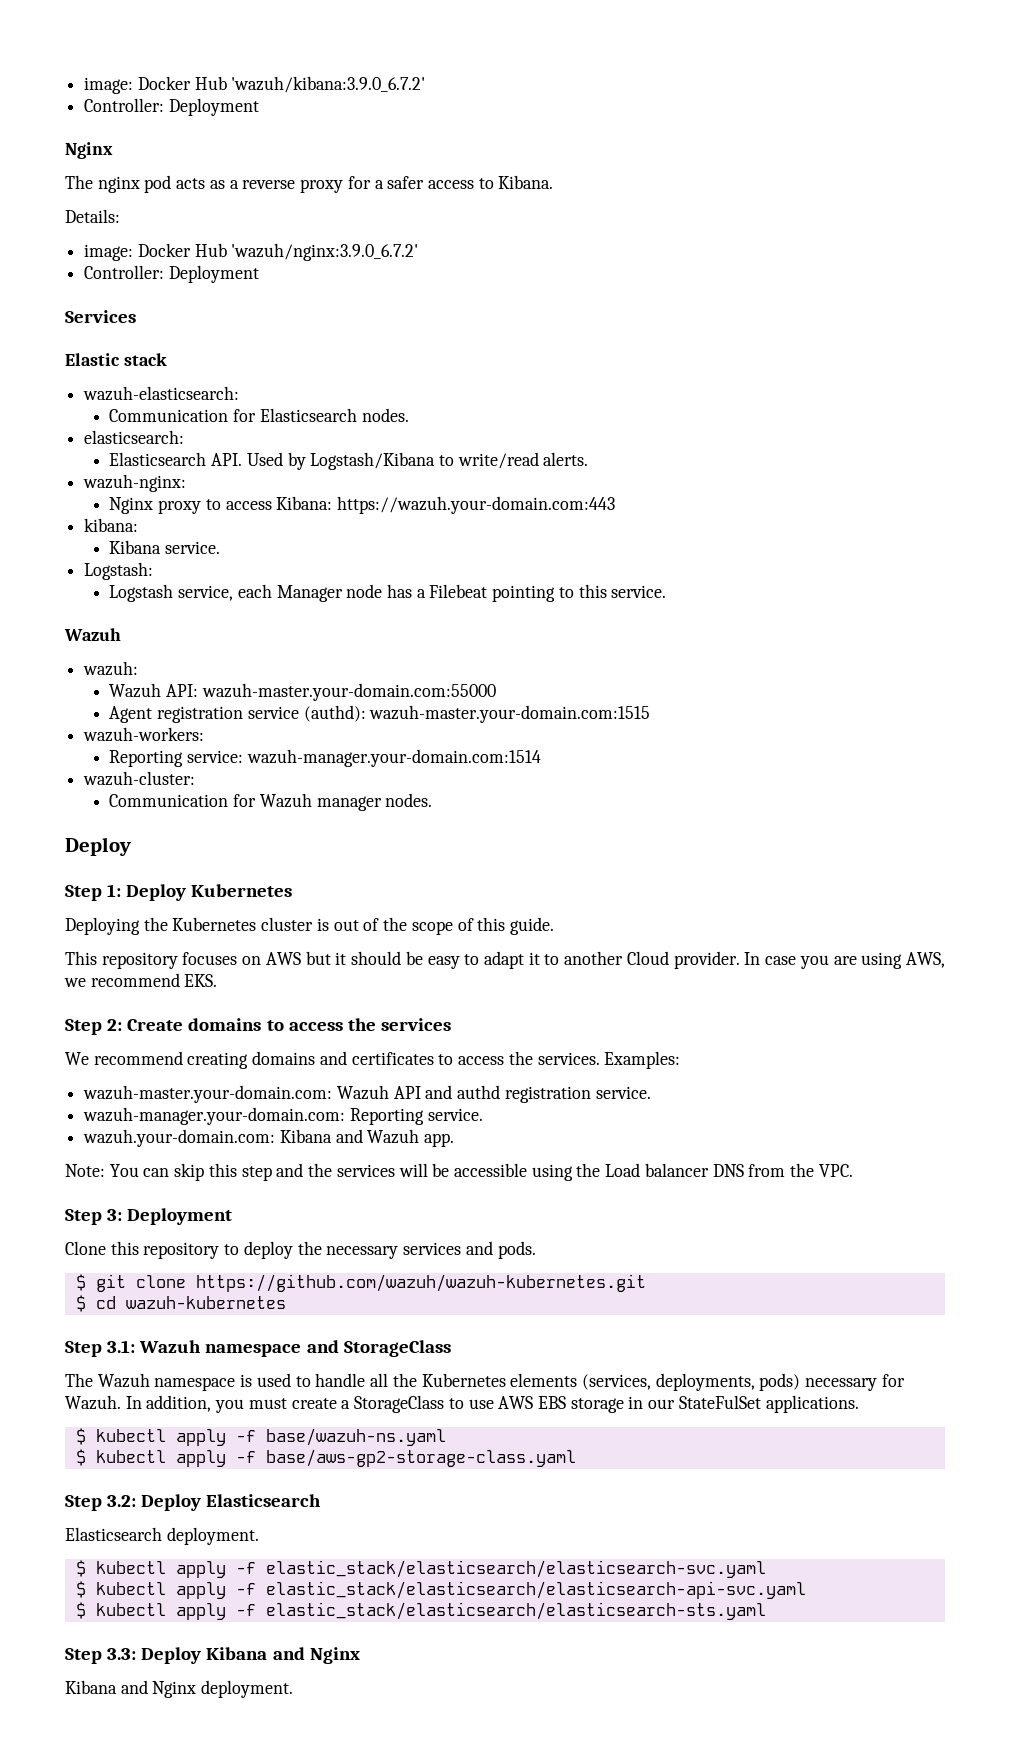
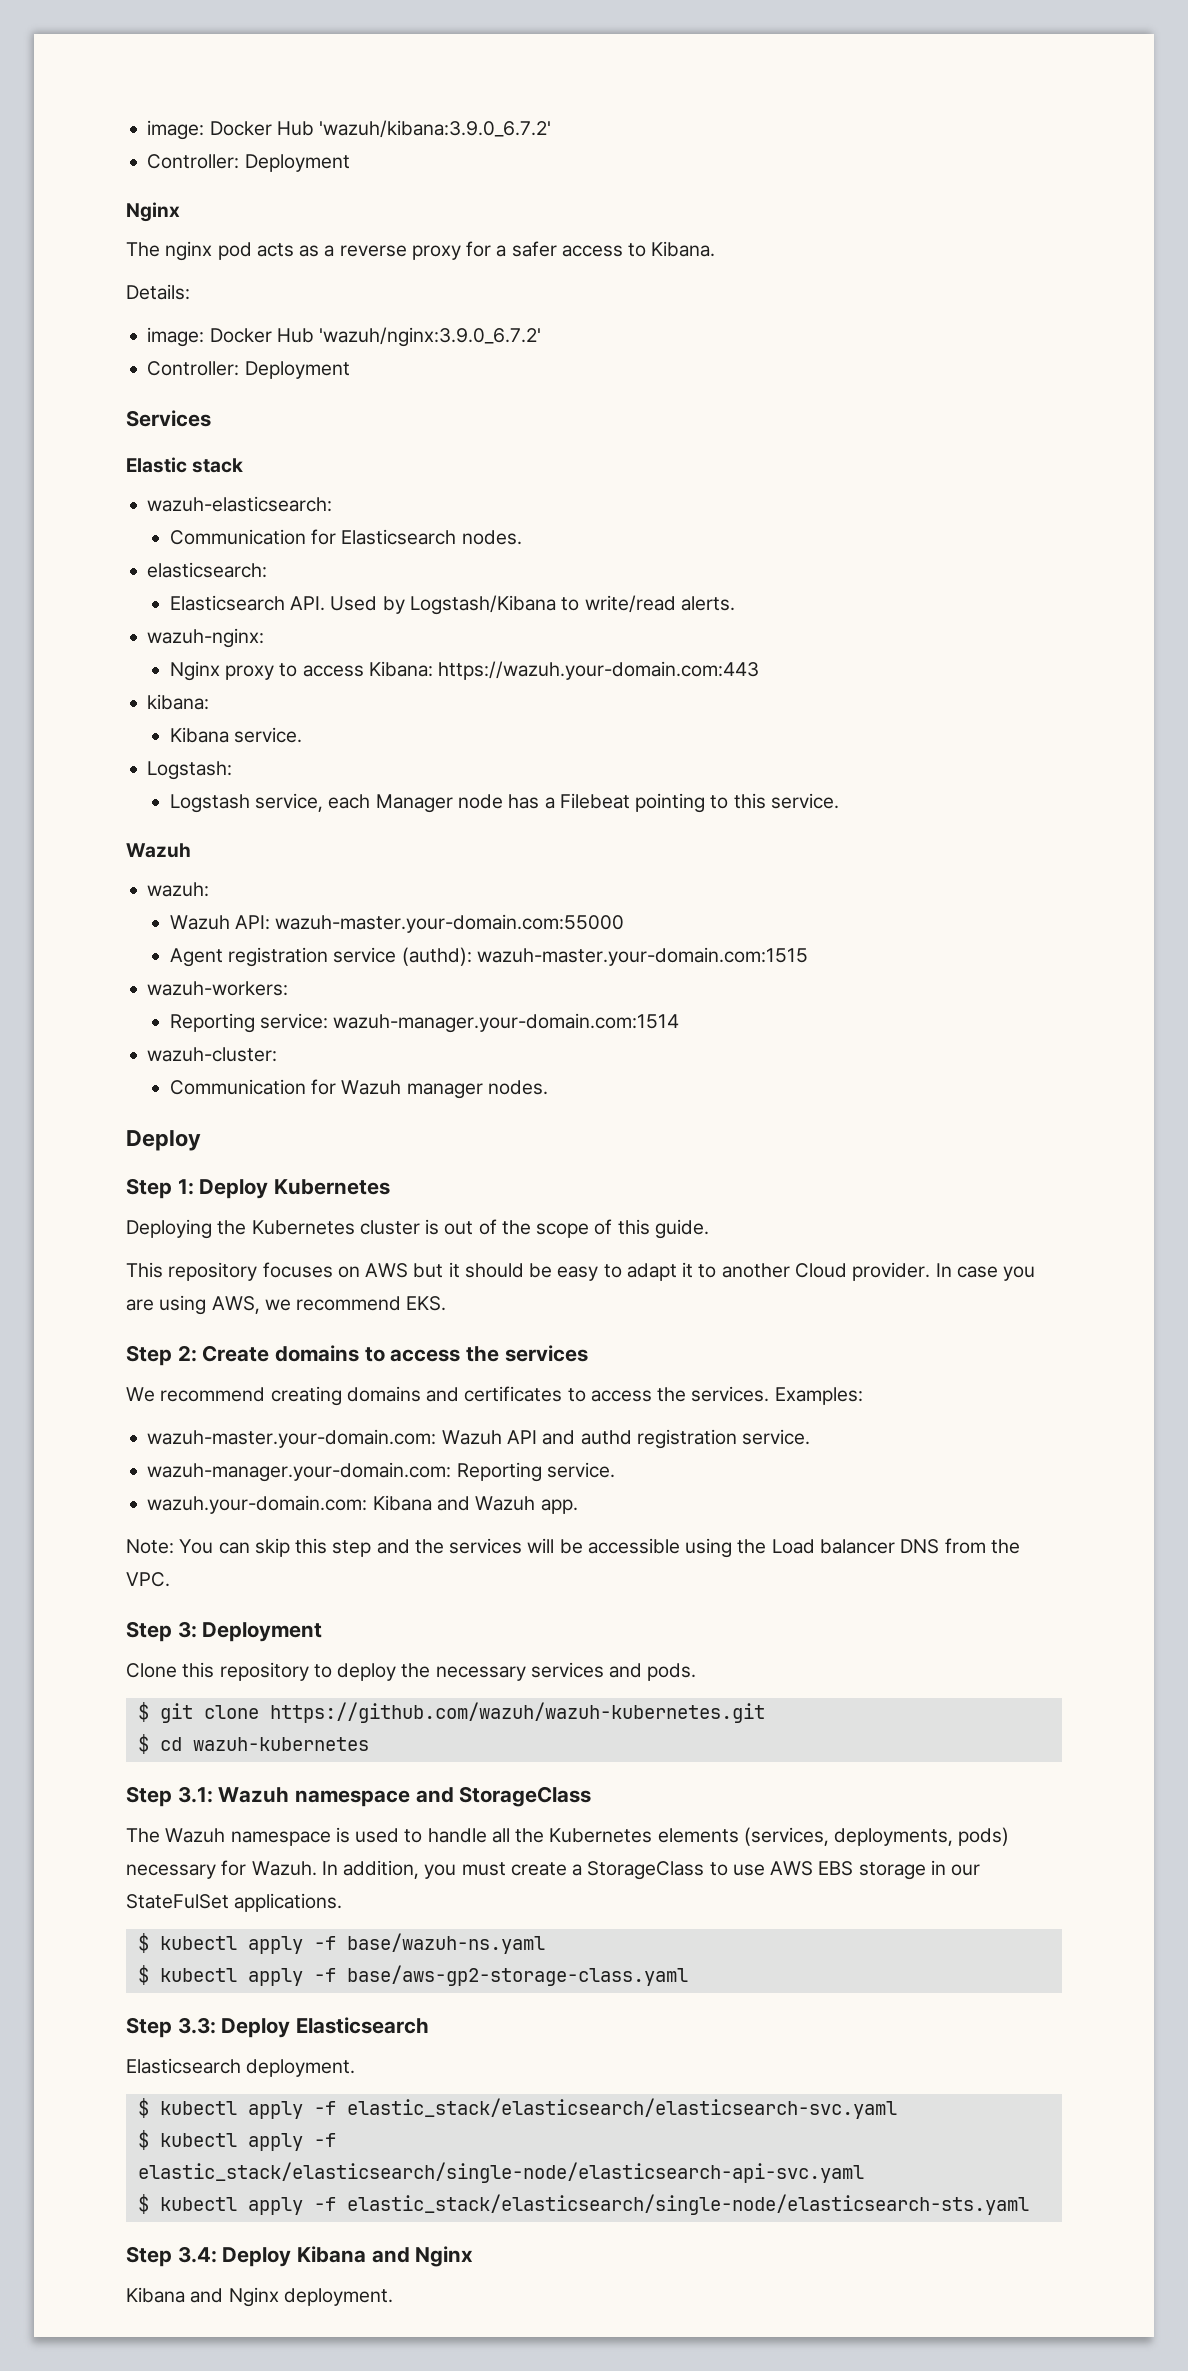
- Step 3.2: Deploy Elasticsearch
+ Step 3.3: Deploy Elasticsearch
- $ kubectl apply -f elastic_stack/elasticsearch/elasticsearch-api-svc.yaml
- $ kubectl apply -f elastic_stack/elasticsearch/elasticsearch-sts.yaml
- Step 3.3: Deploy Kibana and Nginx
+ $ kubectl apply -f elastic_stack/elasticsearch/single-node/elasticsearch-api-svc.yaml
+ $ kubectl apply -f elastic_stack/elasticsearch/single-node/elasticsearch-sts.yaml
+ Step 3.4: Deploy Kibana and Nginx

